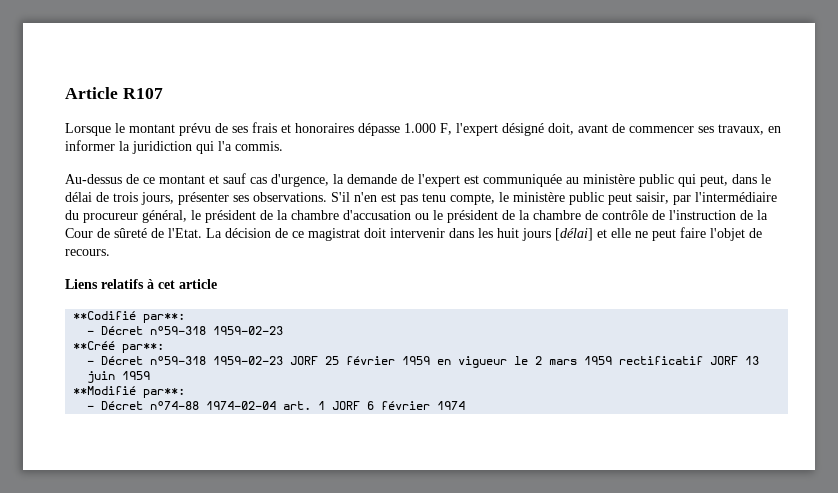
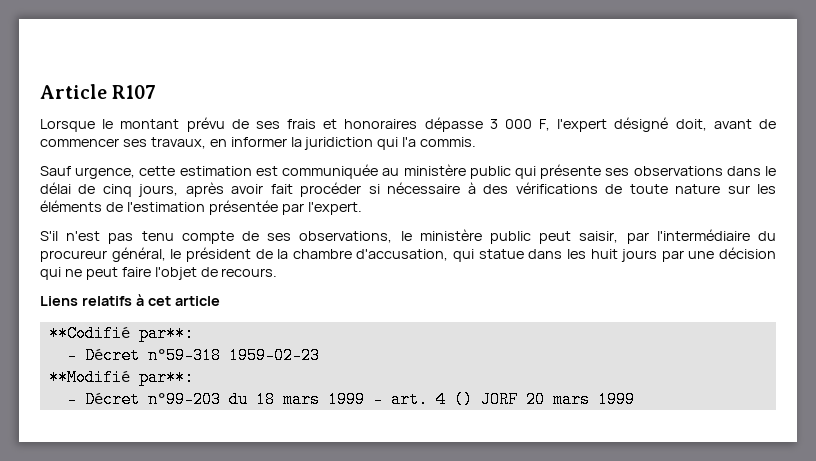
- Lorsque le montant prévu de ses frais et honoraires dépasse 1.000 F, l'expert désigné doit, avant de commencer ses travaux, en informer la juridiction qui l'a commis.
+ Lorsque le montant prévu de ses frais et honoraires dépasse 3 000 F, l'expert désigné doit, avant de commencer ses travaux, en informer la juridiction qui l'a commis.
- Au-dessus de ce montant et sauf cas d'urgence, la demande de l'expert est communiquée au ministère public qui peut, dans le délai de trois jours, présenter ses observations. S'il n'en est pas tenu compte, le ministère public peut saisir, par l'intermédiaire du procureur général, le président de la chambre d'accusation ou le président de la chambre de contrôle de l'instruction de la Cour de sûreté de l'Etat. La décision de ce magistrat doit intervenir dans les huit jours [délai] et elle ne peut faire l'objet de recours.
+ Sauf urgence, cette estimation est communiquée au ministère public qui présente ses observations dans le délai de cinq jours, après avoir fait procéder si nécessaire à des vérifications de toute nature sur les éléments de l'estimation présentée par l'expert.
+ S'il n'est pas tenu compte de ses observations, le ministère public peut saisir, par l'intermédiaire du procureur général, le président de la chambre d'accusation, qui statue dans les huit jours par une décision qui ne peut faire l'objet de recours.
- **Créé par**:
- - Décret n°59-318 1959-02-23 JORF 25 février 1959 en vigueur le 2 mars 1959 rectificatif JORF 13 juin 1959
  **Modifié par**:
- - Décret n°74-88 1974-02-04 art. 1 JORF 6 février 1974
+ - Décret n°99-203 du 18 mars 1999 - art. 4 () JORF 20 mars 1999

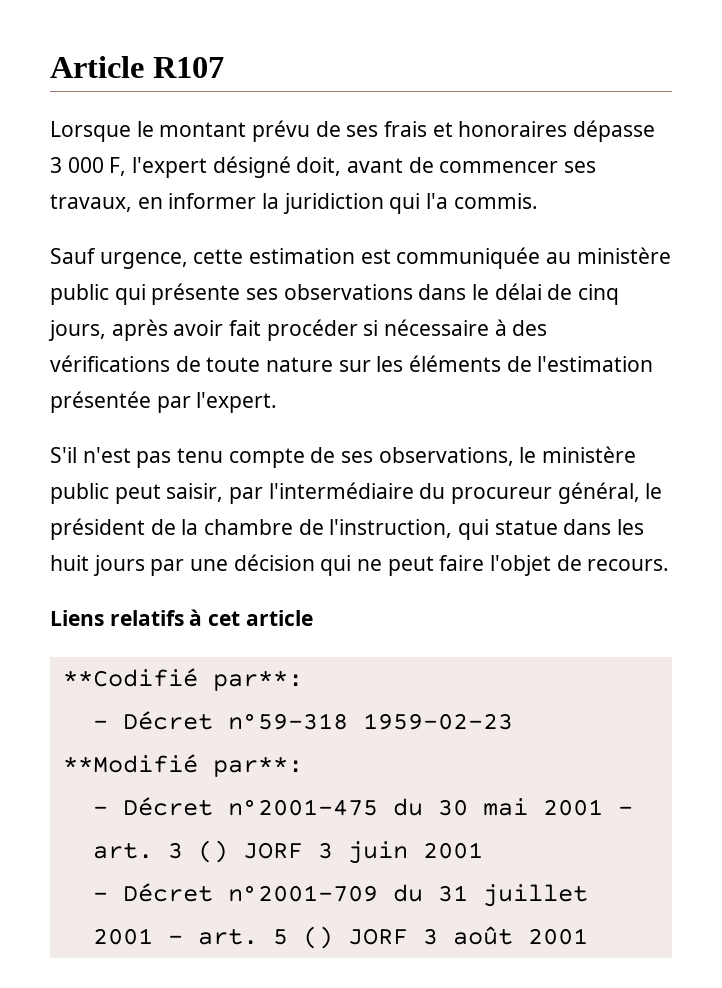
- S'il n'est pas tenu compte de ses observations, le ministère public peut saisir, par l'intermédiaire du procureur général, le président de la chambre d'accusation, qui statue dans les huit jours par une décision qui ne peut faire l'objet de recours.
+ S'il n'est pas tenu compte de ses observations, le ministère public peut saisir, par l'intermédiaire du procureur général, le président de la chambre de l'instruction, qui statue dans les huit jours par une décision qui ne peut faire l'objet de recours.
- - Décret n°99-203 du 18 mars 1999 - art. 4 () JORF 20 mars 1999
+ - Décret n°2001-475 du 30 mai 2001 - art. 3 () JORF 3 juin 2001
+ - Décret n°2001-709 du 31 juillet 2001 - art. 5 () JORF 3 août 2001

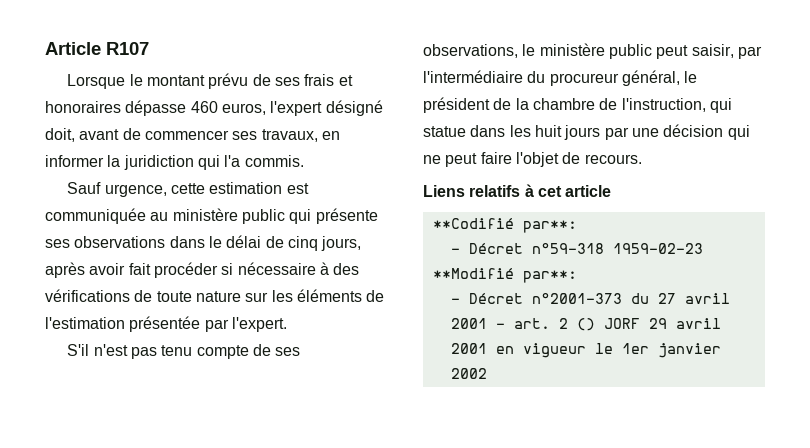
- Lorsque le montant prévu de ses frais et honoraires dépasse 3 000 F, l'expert désigné doit, avant de commencer ses travaux, en informer la juridiction qui l'a commis.
+ Lorsque le montant prévu de ses frais et honoraires dépasse 460 euros, l'expert désigné doit, avant de commencer ses travaux, en informer la juridiction qui l'a commis.
- - Décret n°2001-475 du 30 mai 2001 - art. 3 () JORF 3 juin 2001
- - Décret n°2001-709 du 31 juillet 2001 - art. 5 () JORF 3 août 2001
+ - Décret n°2001-373 du 27 avril 2001 - art. 2 () JORF 29 avril 2001 en vigueur le 1er janvier 2002

